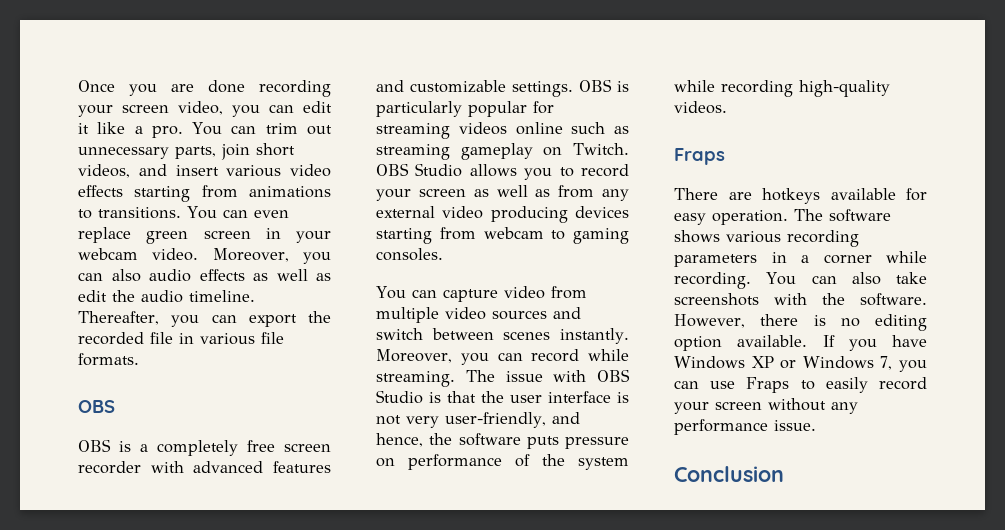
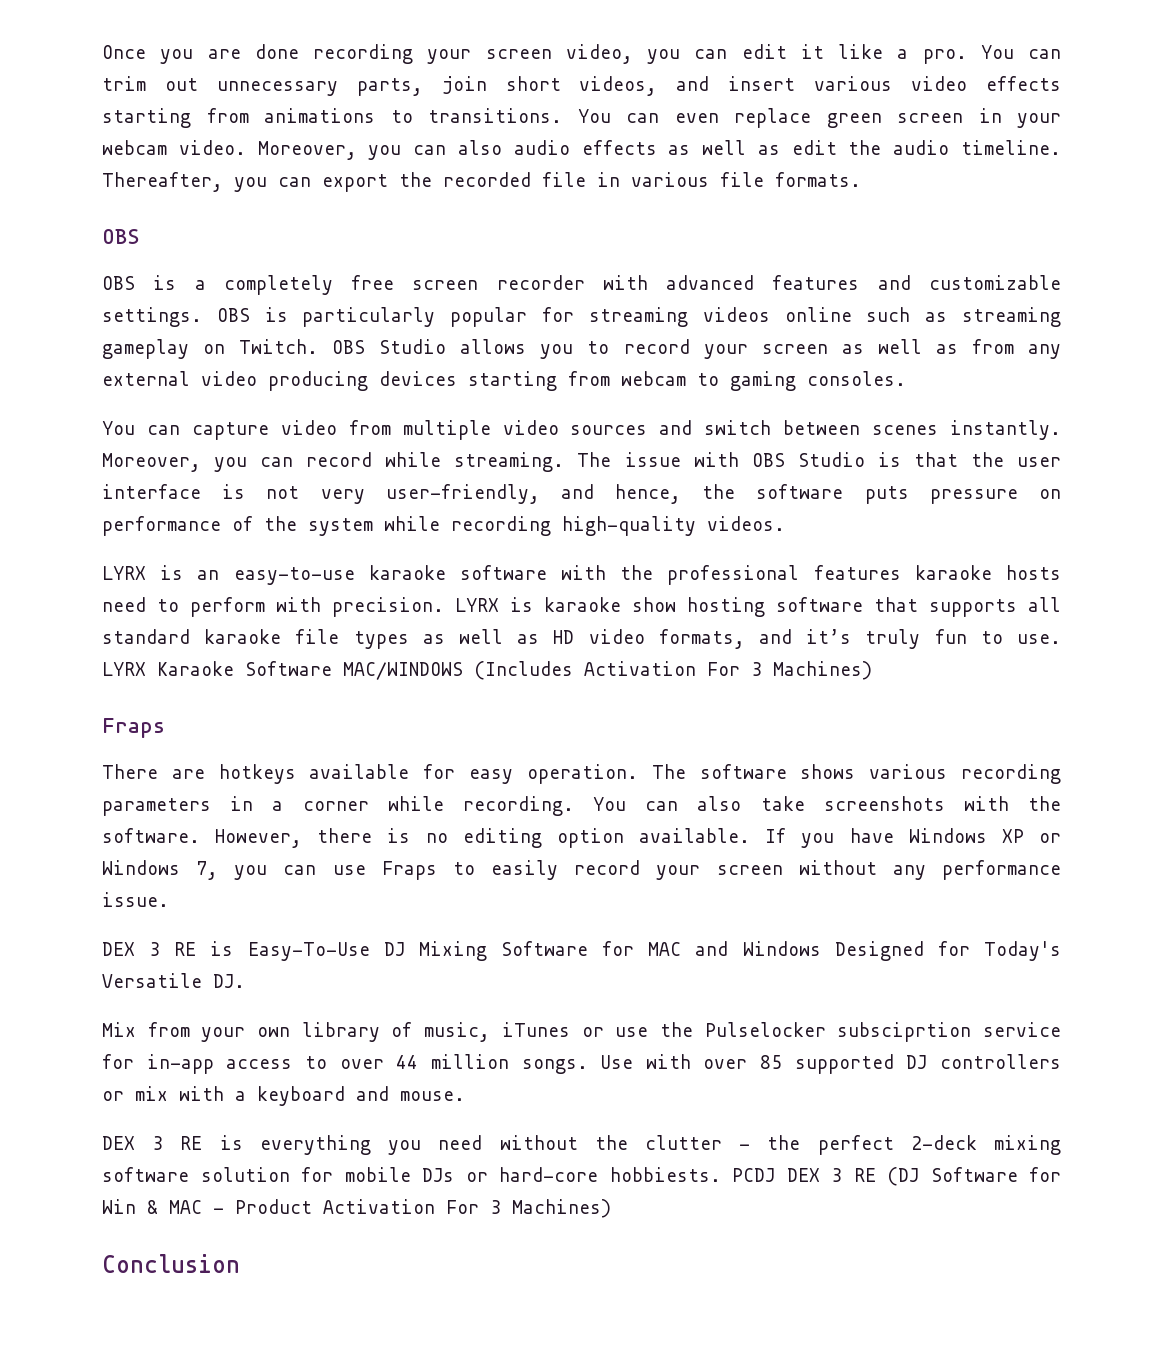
+ LYRX is an easy-to-use karaoke software with the professional features karaoke hosts need to perform with precision. LYRX is karaoke show hosting software that supports all standard karaoke file types as well as HD video formats, and it’s truly fun to use. LYRX Karaoke Software MAC/WINDOWS (Includes Activation For 3 Machines)
+ DEX 3 RE is Easy-To-Use DJ Mixing Software for MAC and Windows Designed for Today's Versatile DJ.
+ Mix from your own library of music, iTunes or use the Pulselocker subsciprtion service for in-app access to over 44 million songs. Use with over 85 supported DJ controllers or mix with a keyboard and mouse.
+ DEX 3 RE is everything you need without the clutter - the perfect 2-deck mixing software solution for mobile DJs or hard-core hobbiests. PCDJ DEX 3 RE (DJ Software for Win & MAC - Product Activation For 3 Machines)

